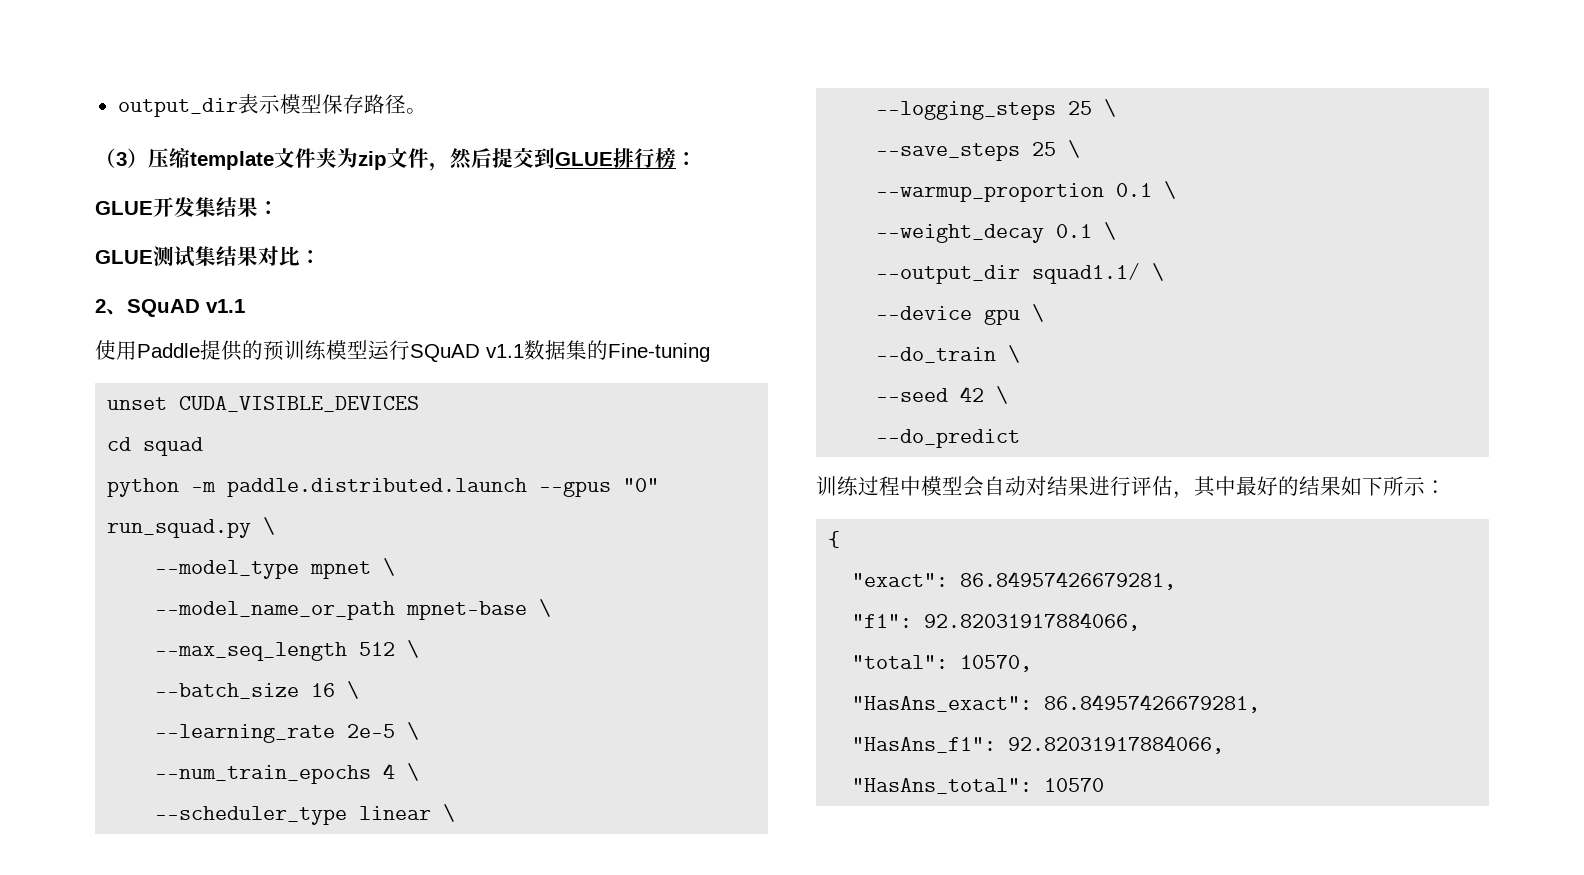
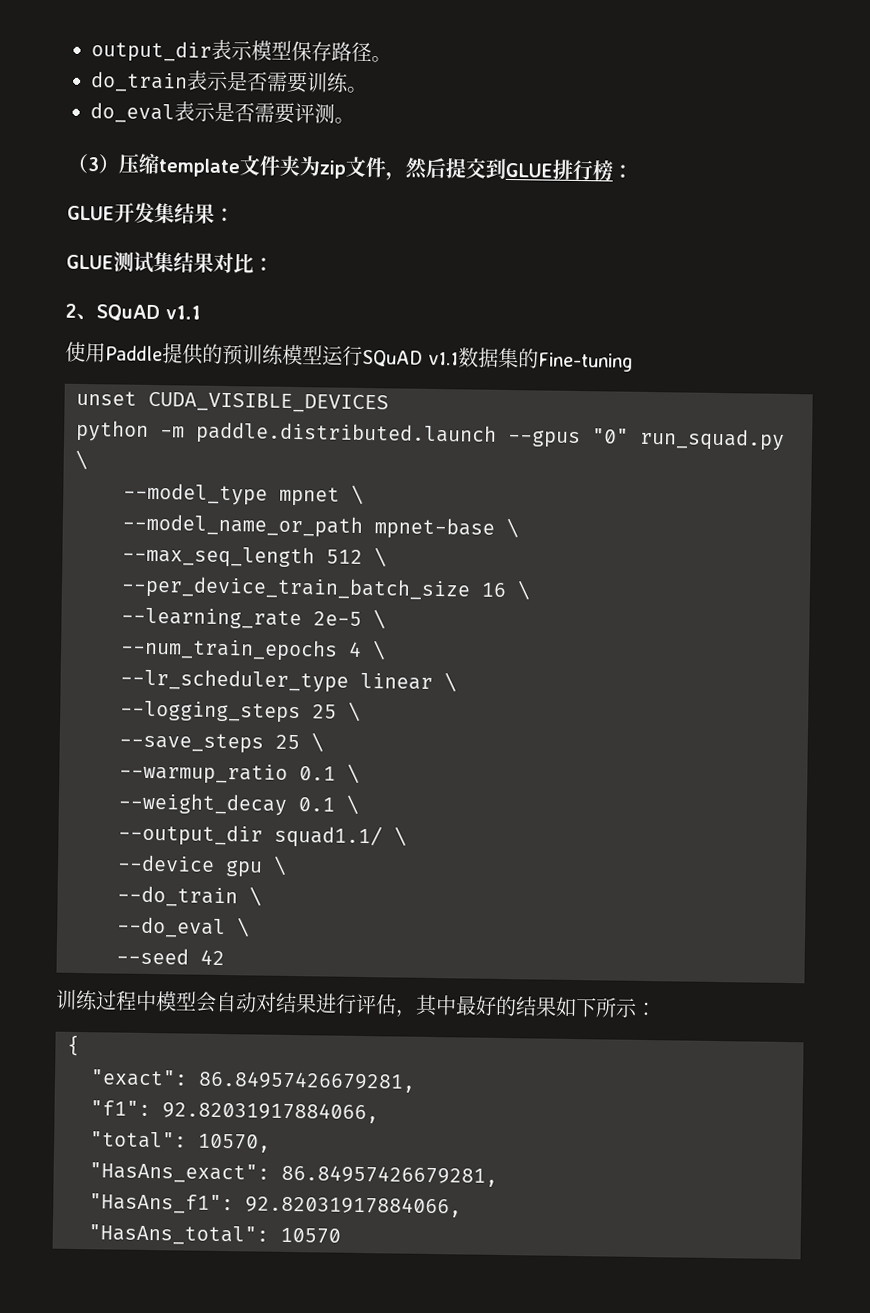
+ do_train表示是否需要训练。
+ do_eval表示是否需要评测。
- cd squad
- --batch_size 16 \
+ --per_device_train_batch_size 16 \
- --scheduler_type linear \
+ --lr_scheduler_type linear \
- --warmup_proportion 0.1 \
+ --warmup_ratio 0.1 \
+ --do_eval \
- --seed 42 \
- --do_predict
+ --seed 42

